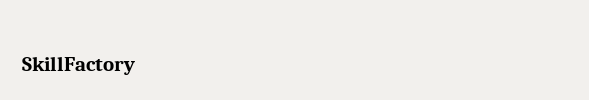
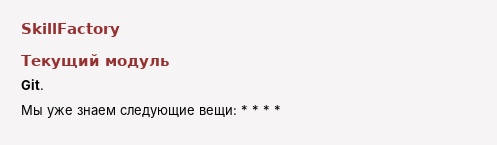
+ Текущий модуль
+ Git.
+ Мы уже знаем следующие вещи: * * * *

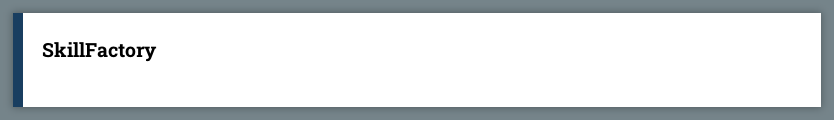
- Текущий модуль
- Git.
- Мы уже знаем следующие вещи: * * * *

